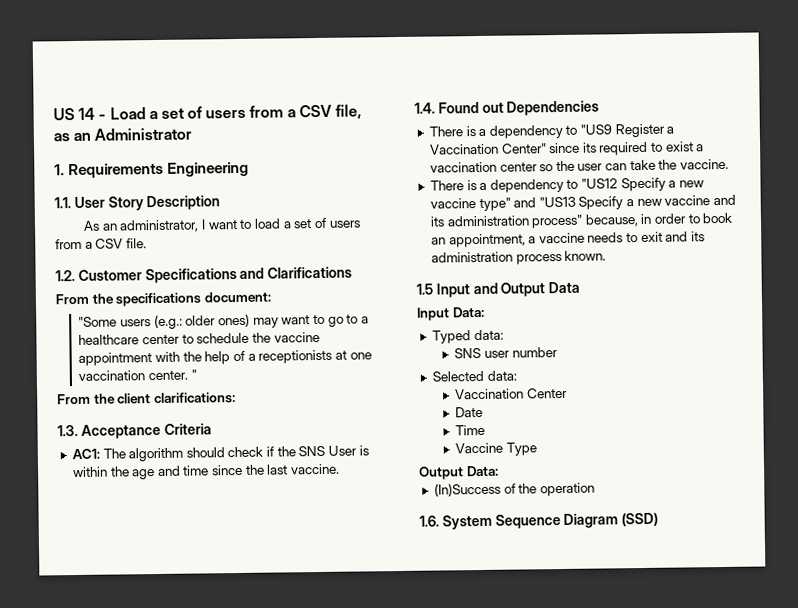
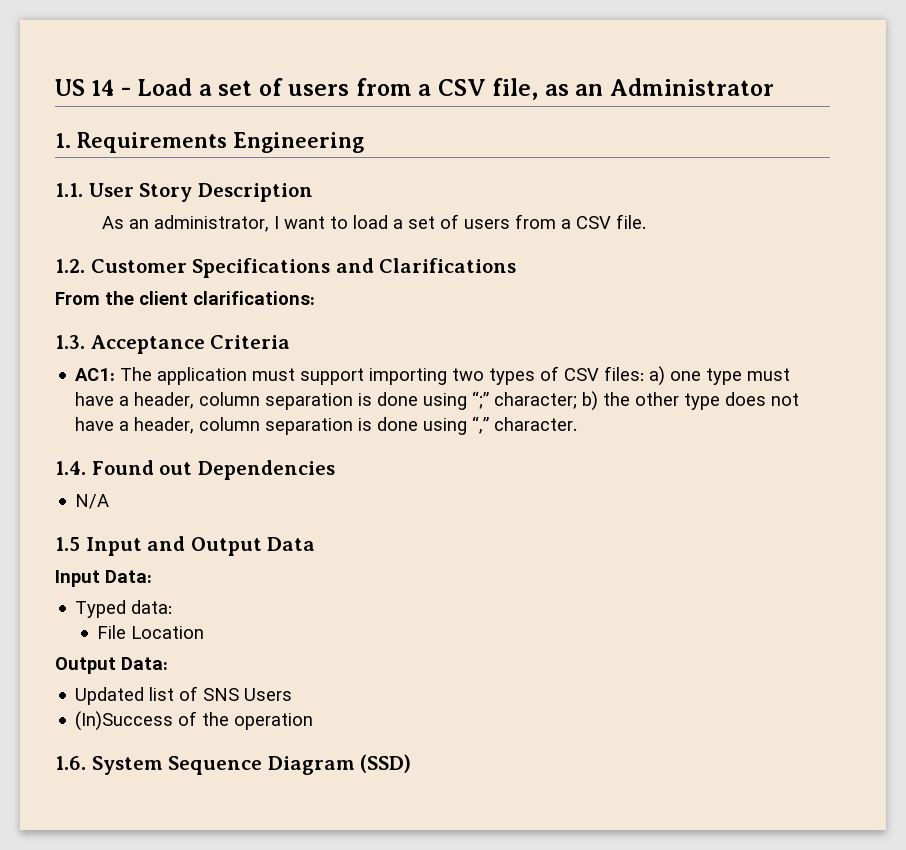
- From the specifications document:
- "Some users (e.g.: older ones) may want to go to a healthcare center to schedule the vaccine appointment with the help of a receptionists at one vaccination center. "
- AC1: The algorithm should check if the SNS User is within the age and time since the last vaccine.
+ AC1: The application must support importing two types of CSV files: a) one type must have a header, column separation is done using “;” character; b) the other type does not have a header, column separation is done using “,” character.
  1.4. Found out Dependencies
- There is a dependency to "US9 Register a Vaccination Center" since its required to exist a vaccination center so the user can take the vaccine.
- There is a dependency to "US12 Specify a new vaccine type" and "US13 Specify a new vaccine and its administration process" because, in order to book an appointment, a vaccine needs to exit and its administration process known.
+ N/A
- SNS user number
- Selected data:
- Vaccination Center
- Date
- Time
- Vaccine Type
+ File Location
  Output Data:
+ Updated list of SNS Users

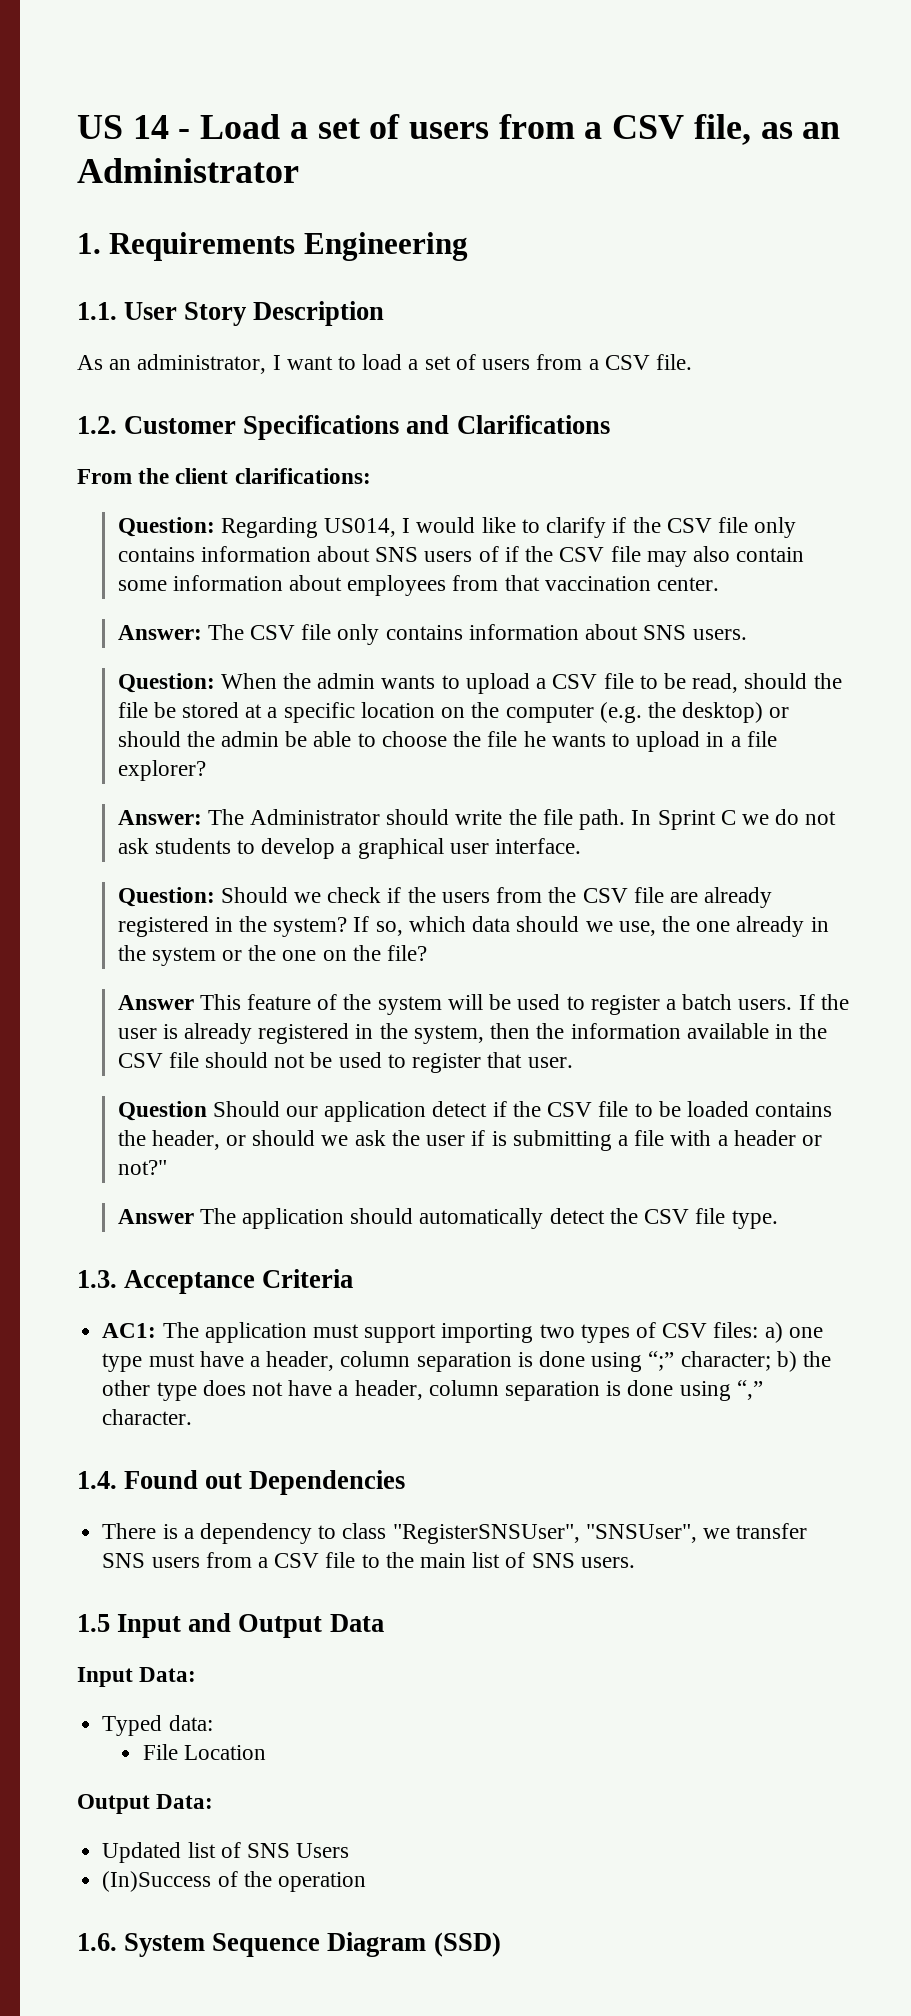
+ Question: Regarding US014, I would like to clarify if the CSV file only contains information about SNS users of if the CSV file may also contain some information about employees from that vaccination center.
+ Answer: The CSV file only contains information about SNS users.
+ Question: When the admin wants to upload a CSV file to be read, should the file be stored at a specific location on the computer (e.g. the desktop) or should the admin be able to choose the file he wants to upload in a file explorer?
+ Answer: The Administrator should write the file path. In Sprint C we do not ask students to develop a graphical user interface.
+ Question: Should we check if the users from the CSV file are already registered in the system? If so, which data should we use, the one already in the system or the one on the file?
+ Answer This feature of the system will be used to register a batch users. If the user is already registered in the system, then the information available in the CSV file should not be used to register that user.
+ Question Should our application detect if the CSV file to be loaded contains the header, or should we ask the user if is submitting a file with a header or not?"
+ Answer The application should automatically detect the CSV file type.
- N/A
+ There is a dependency to class "RegisterSNSUser", "SNSUser", we transfer SNS users from a CSV file to the main list of SNS users.

